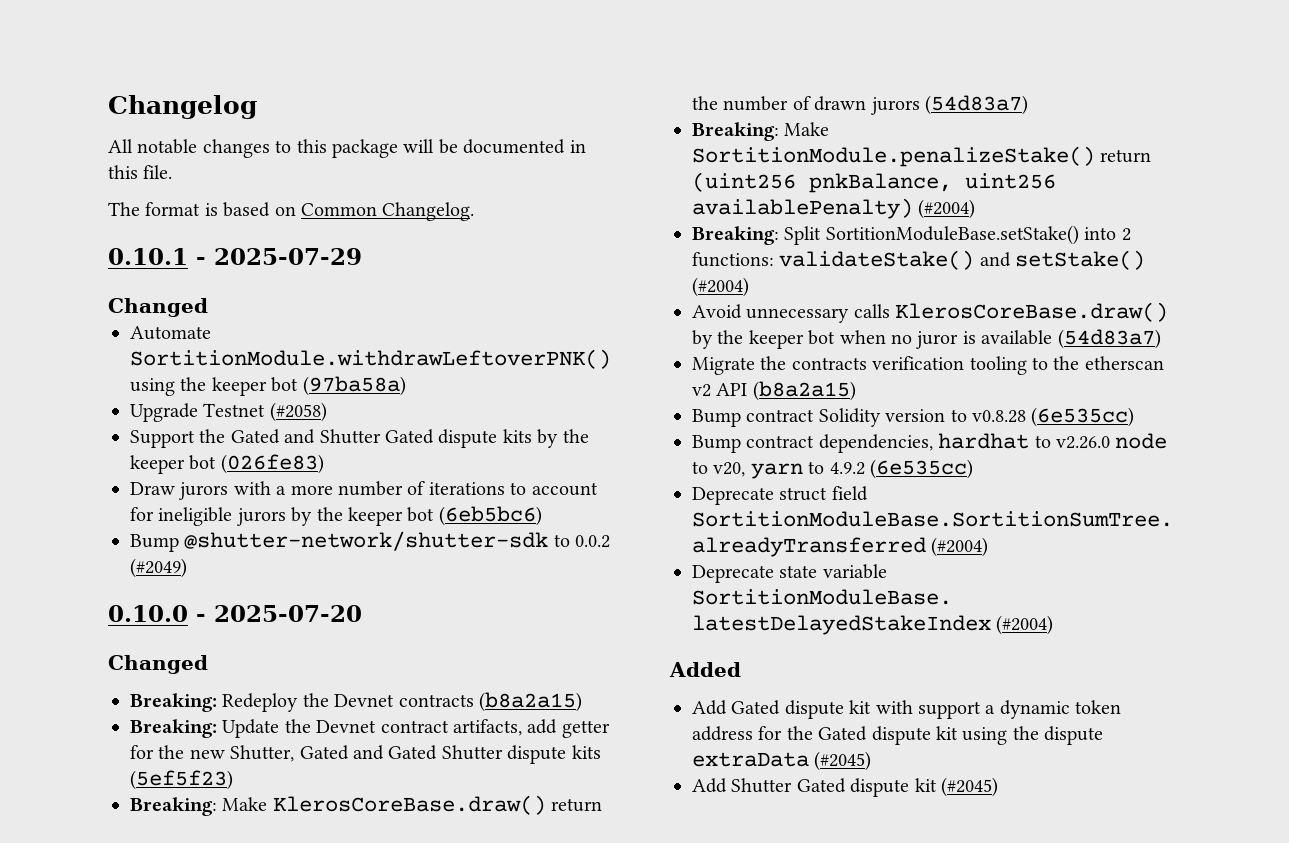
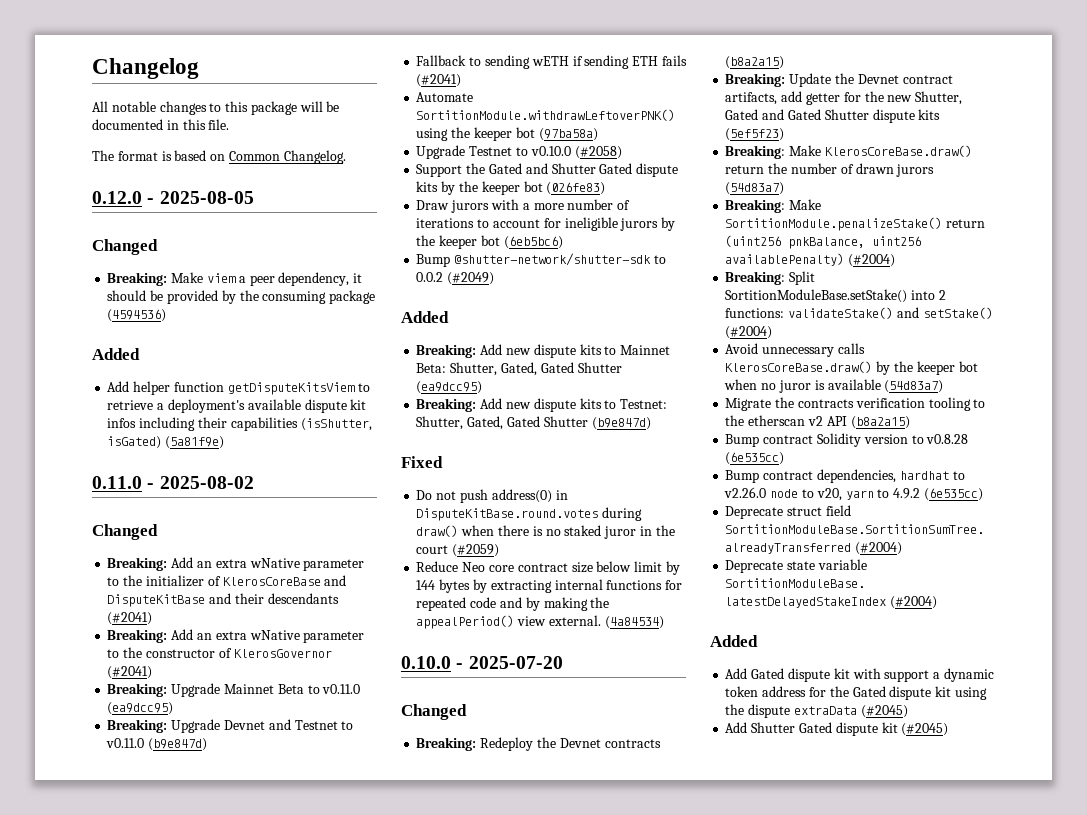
- 0.10.1 - 2025-07-29
+ 0.12.0 - 2025-08-05
  Changed
+ Breaking: Make viem a peer dependency, it should be provided by the consuming package (4594536)
+ Added
+ Add helper function getDisputeKitsViem to retrieve a deployment's available dispute kit infos including their capabilities (isShutter, isGated) (5a81f9e)
+ 0.11.0 - 2025-08-02
+ Changed
+ Breaking: Add an extra wNative parameter to the initializer of KlerosCoreBase and DisputeKitBase and their descendants (#2041)
+ Breaking: Add an extra wNative parameter to the constructor of KlerosGovernor (#2041)
+ Breaking: Upgrade Mainnet Beta to v0.11.0 (ea9dcc95)
+ Breaking: Upgrade Devnet and Testnet to v0.11.0 (b9e847d)
+ Fallback to sending wETH if sending ETH fails (#2041)
- Upgrade Testnet (#2058)
+ Upgrade Testnet to v0.10.0 (#2058)
  Bump @shutter-network/shutter-sdk to 0.0.2 (#2049)
+ Added
+ Breaking: Add new dispute kits to Mainnet Beta: Shutter, Gated, Gated Shutter (ea9dcc95)
+ Breaking: Add new dispute kits to Testnet: Shutter, Gated, Gated Shutter (b9e847d)
+ Fixed
+ Do not push address(0) in DisputeKitBase.round.votes during draw() when there is no staked juror in the court (#2059)
+ Reduce Neo core contract size below limit by 144 bytes by extracting internal functions for repeated code and by making the appealPeriod() view external. (4a84534)

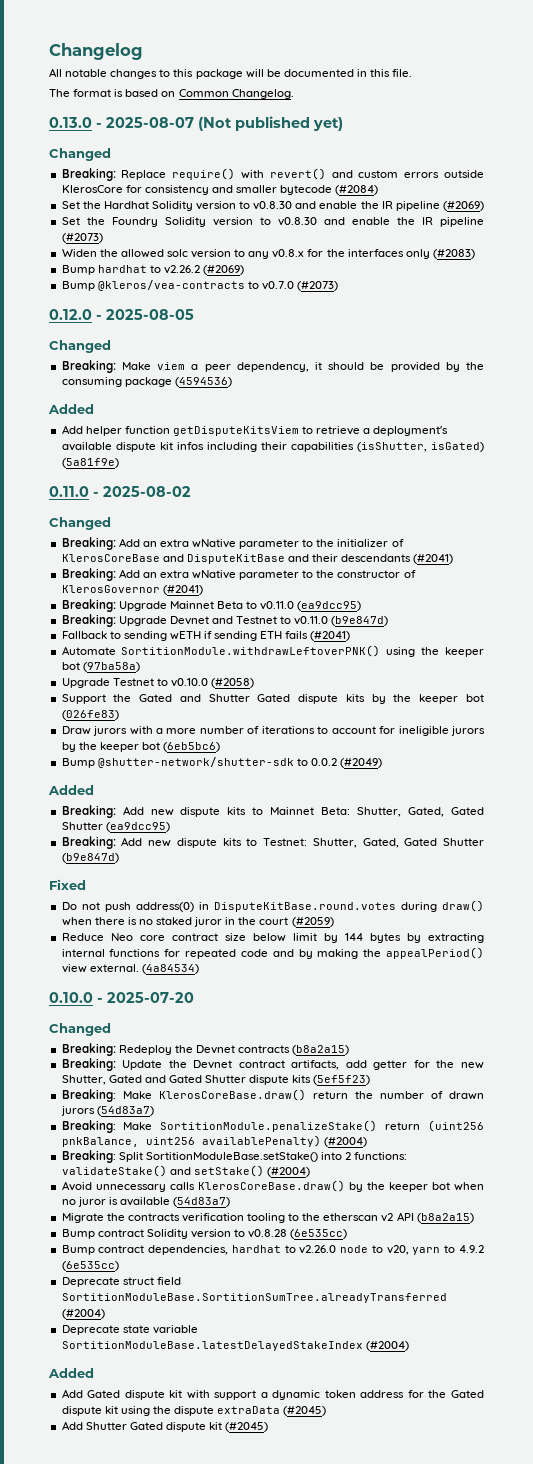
+ 0.13.0 - 2025-08-07 (Not published yet)
+ Changed
+ Breaking: Replace require() with revert() and custom errors outside KlerosCore for consistency and smaller bytecode (#2084)
+ Set the Hardhat Solidity version to v0.8.30 and enable the IR pipeline (#2069)
+ Set the Foundry Solidity version to v0.8.30 and enable the IR pipeline (#2073)
+ Widen the allowed solc version to any v0.8.x for the interfaces only (#2083)
+ Bump hardhat to v2.26.2 (#2069)
+ Bump @kleros/vea-contracts to v0.7.0 (#2073)

